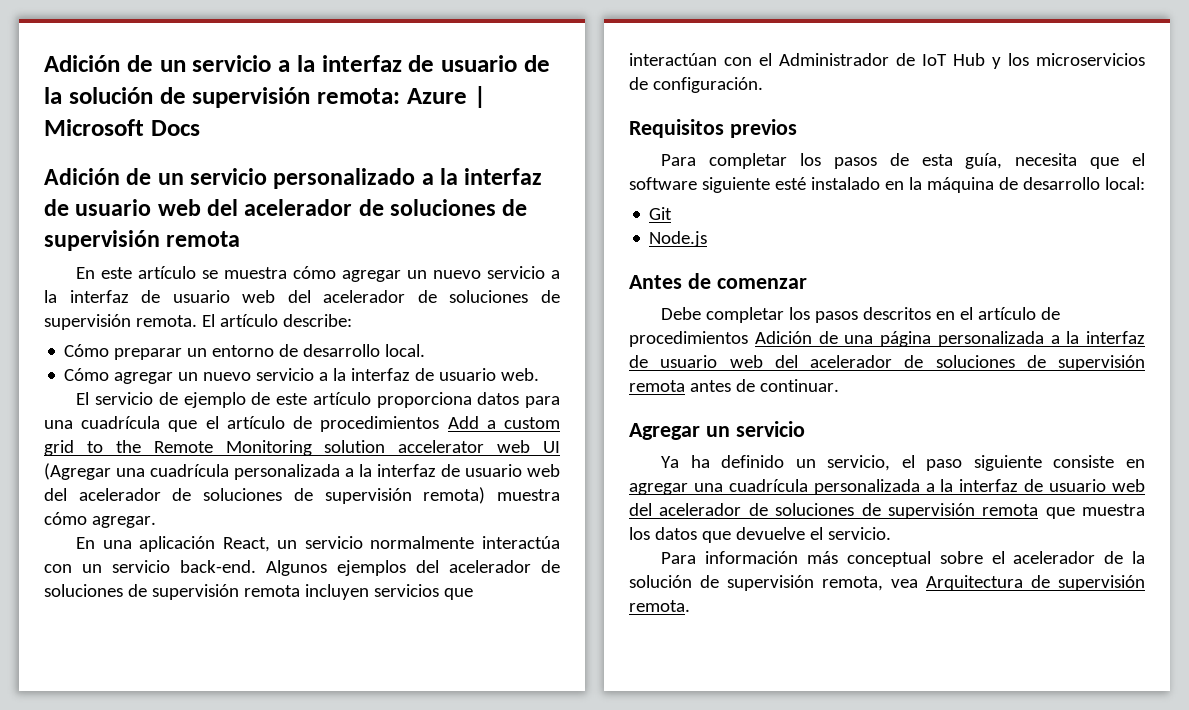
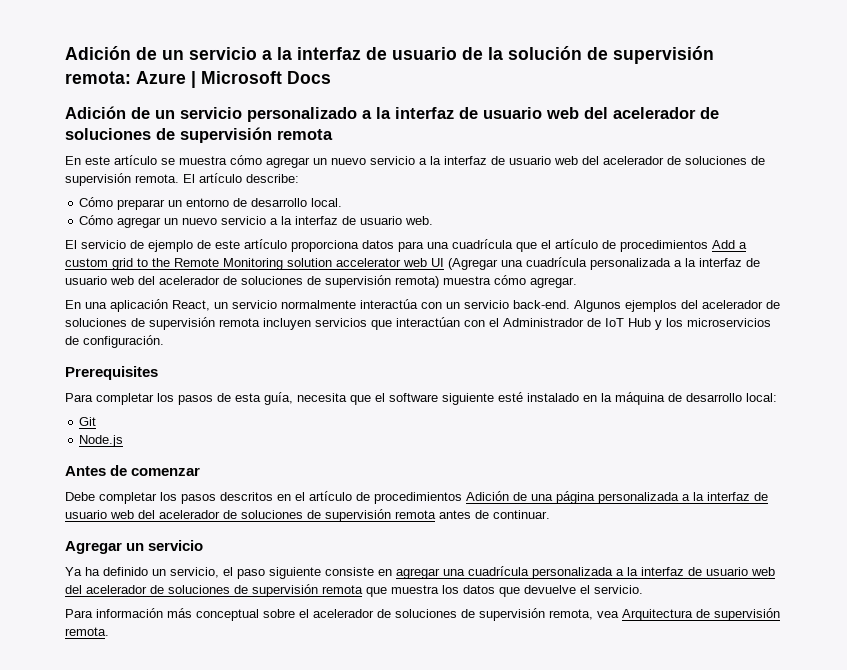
- Requisitos previos
+ Prerequisites
- Para información más conceptual sobre el acelerador de la solución de supervisión remota, vea Arquitectura de supervisión remota.
+ Para información más conceptual sobre el acelerador de soluciones de supervisión remota, vea Arquitectura de supervisión remota.

